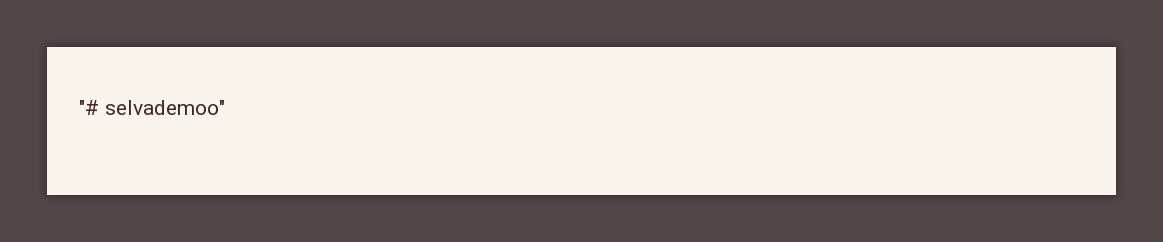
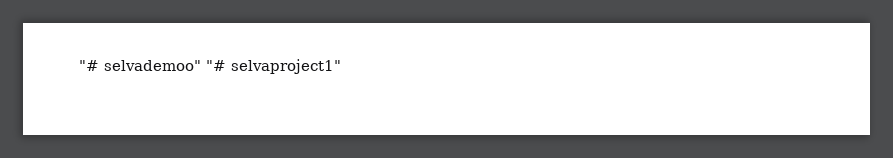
- "# selvademoo"
+ "# selvademoo" "# selvaproject1"

